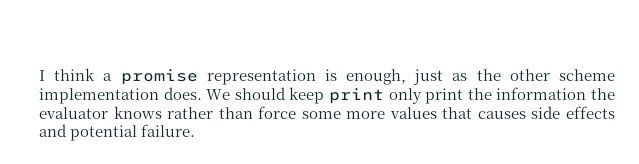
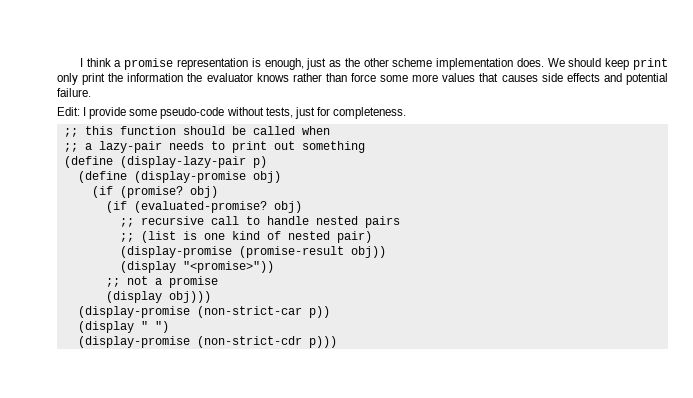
+ Edit: I provide some pseudo-code without tests, just for completeness.
+ ;; this function should be called when
+ ;; a lazy-pair needs to print out something
+ (define (display-lazy-pair p)
+ (define (display-promise obj)
+ (if (promise? obj)
+ (if (evaluated-promise? obj)
+ ;; recursive call to handle nested pairs
+ ;; (list is one kind of nested pair)
+ (display-promise (promise-result obj))
+ (display "<promise>"))
+ ;; not a promise
+ (display obj)))
+ (display-promise (non-strict-car p))
+ (display " ")
+ (display-promise (non-strict-cdr p)))

